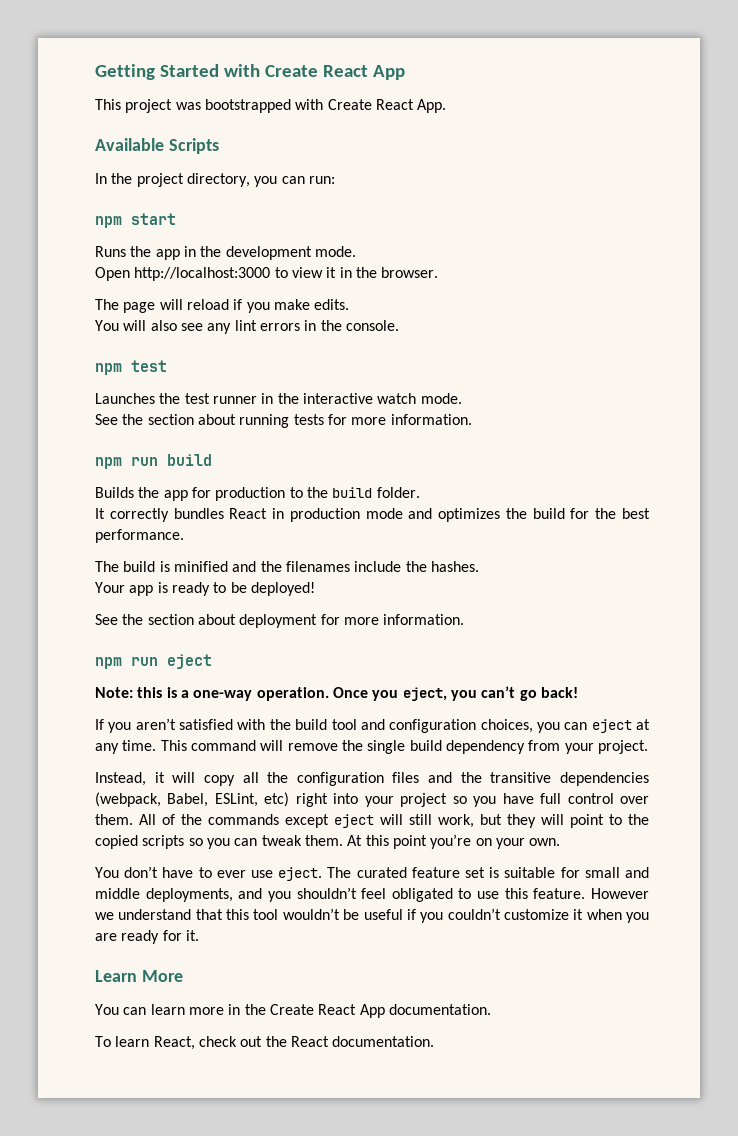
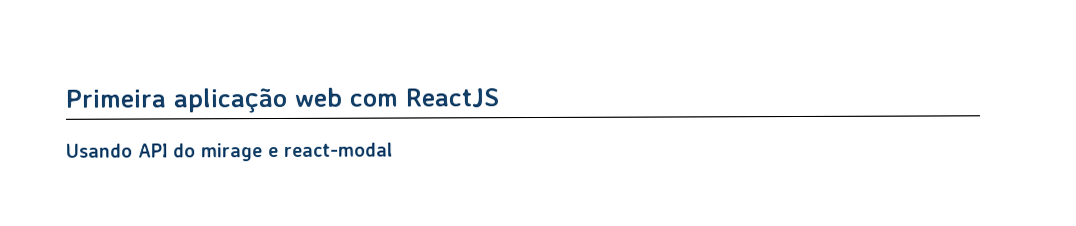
- Getting Started with Create React App
- This project was bootstrapped with Create React App.
- Available Scripts
- In the project directory, you can run:
- npm start
- Runs the app in the development mode.
- Open http://localhost:3000 to view it in the browser.
- The page will reload if you make edits.
- You will also see any lint errors in the console.
- npm test
- Launches the test runner in the interactive watch mode.
- See the section about running tests for more information.
- npm run build
- Builds the app for production to the build folder.
- It correctly bundles React in production mode and optimizes the build for the best performance.
- The build is minified and the filenames include the hashes.
- Your app is ready to be deployed!
- See the section about deployment for more information.
- npm run eject
- Note: this is a one-way operation. Once you eject, you can’t go back!
- If you aren’t satisfied with the build tool and configuration choices, you can eject at any time. This command will remove the single build dependency from your project.
- Instead, it will copy all the configuration files and the transitive dependencies (webpack, Babel, ESLint, etc) right into your project so you have full control over them. All of the commands except eject will still work, but they will point to the copied scripts so you can tweak them. At this point you’re on your own.
- You don’t have to ever use eject. The curated feature set is suitable for small and middle deployments, and you shouldn’t feel obligated to use this feature. However we understand that this tool wouldn’t be useful if you couldn’t customize it when you are ready for it.
- Learn More
- You can learn more in the Create React App documentation.
- To learn React, check out the React documentation.
+ Primeira aplicação web com ReactJS
+ Usando API do mirage e react-modal

